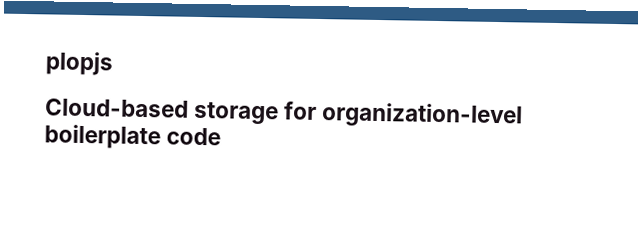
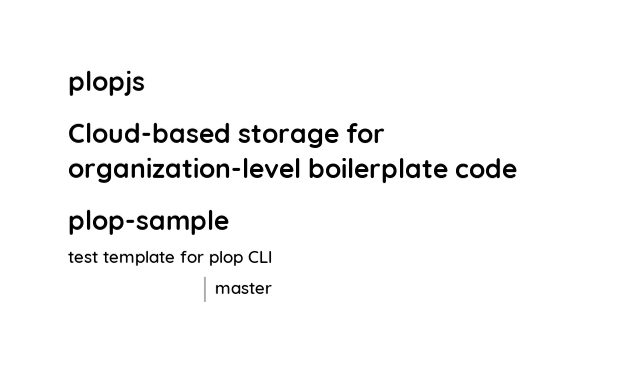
+ plop-sample
+ test template for plop CLI
+ master

